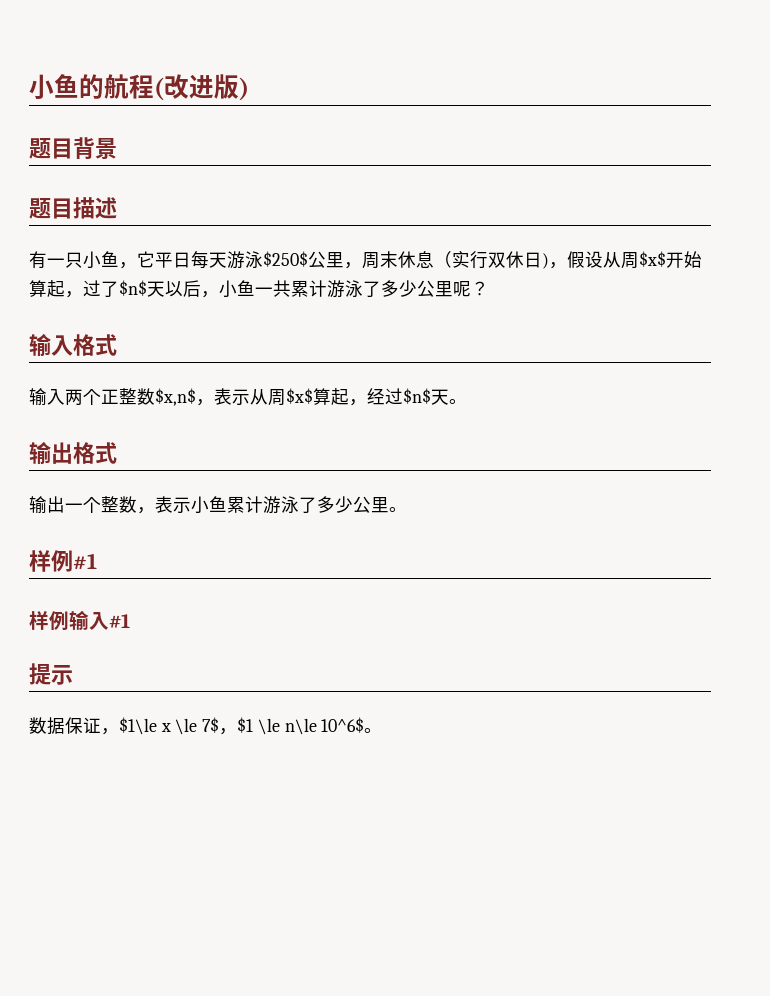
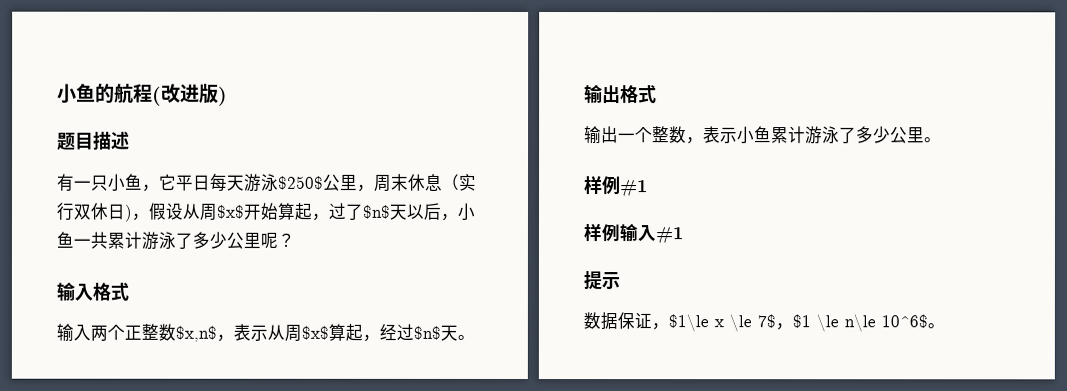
- 题目背景

